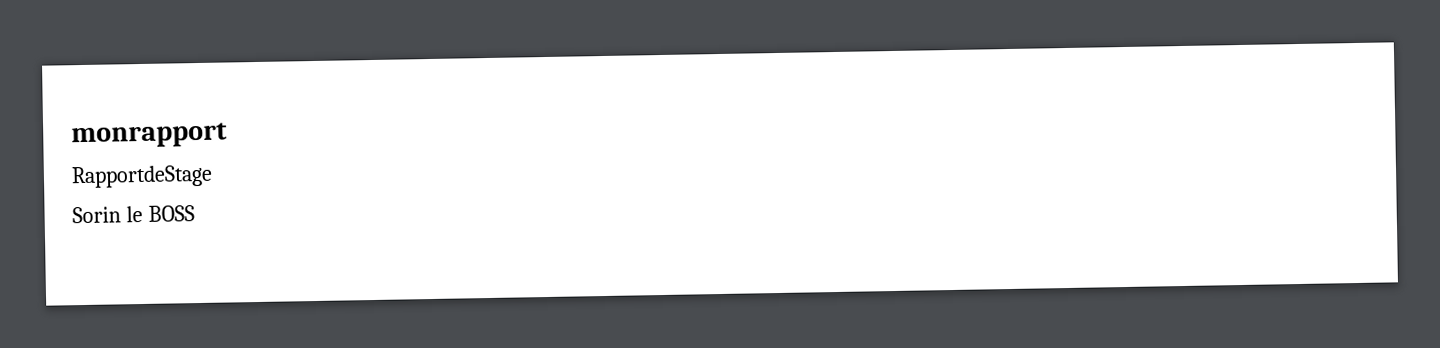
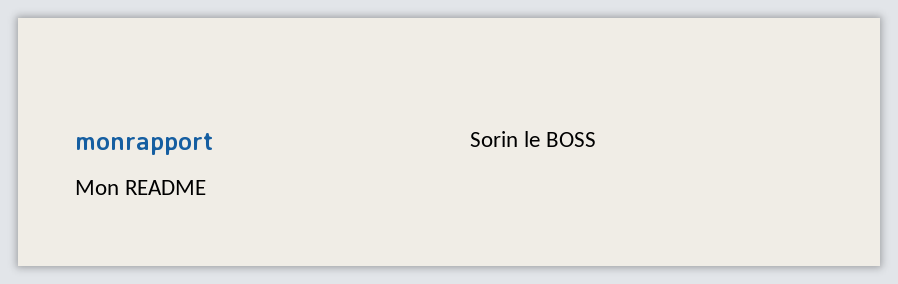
- RapportdeStage
+ Mon README

